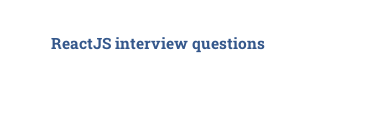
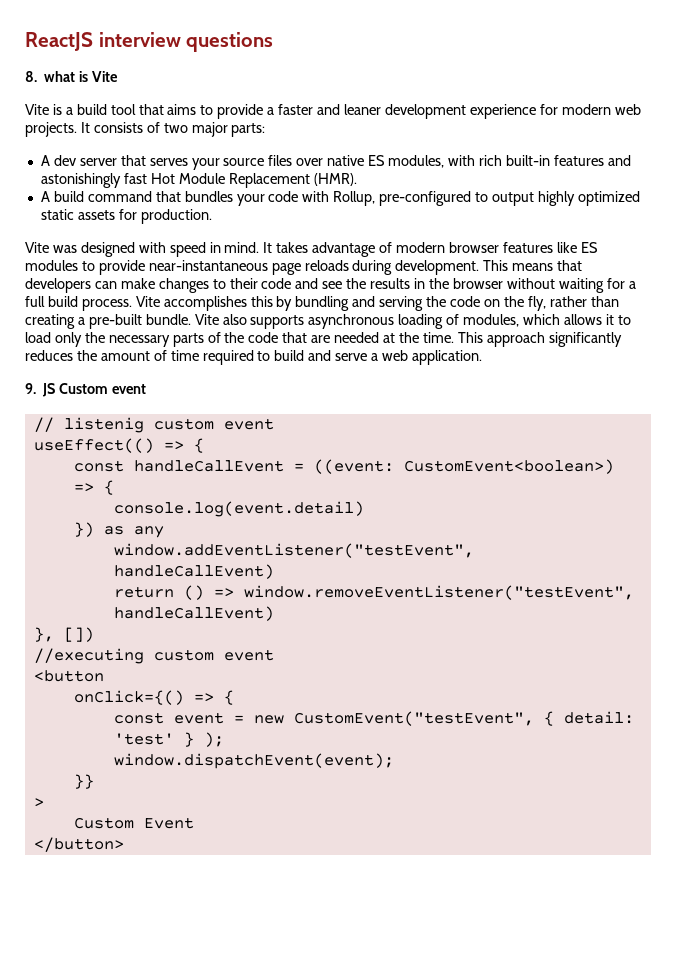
+ 8. what is Vite
+ Vite is a build tool that aims to provide a faster and leaner development experience for modern web projects. It consists of two major parts:
+ A dev server that serves your source files over native ES modules, with rich built-in features and astonishingly fast Hot Module Replacement (HMR).
+ A build command that bundles your code with Rollup, pre-configured to output highly optimized static assets for production.
+ Vite was designed with speed in mind. It takes advantage of modern browser features like ES modules to provide near-instantaneous page reloads during development. This means that developers can make changes to their code and see the results in the browser without waiting for a full build process. Vite accomplishes this by bundling and serving the code on the fly, rather than creating a pre-built bundle. Vite also supports asynchronous loading of modules, which allows it to load only the necessary parts of the code that are needed at the time. This approach significantly reduces the amount of time required to build and serve a web application.
+ 9. JS Custom event
+ // listenig custom event
+ useEffect(() => {
+ const handleCallEvent = ((event: CustomEvent<boolean>) => {
+ console.log(event.detail)
+ }) as any
+ window.addEventListener("testEvent", handleCallEvent)
+ return () => window.removeEventListener("testEvent", handleCallEvent)
+ }, [])
+ //executing custom event
+ <button
+ onClick={() => {
+ const event = new CustomEvent("testEvent", { detail: 'test' } );
+ window.dispatchEvent(event);
+ }}
+ >
+ Custom Event
+ </button>

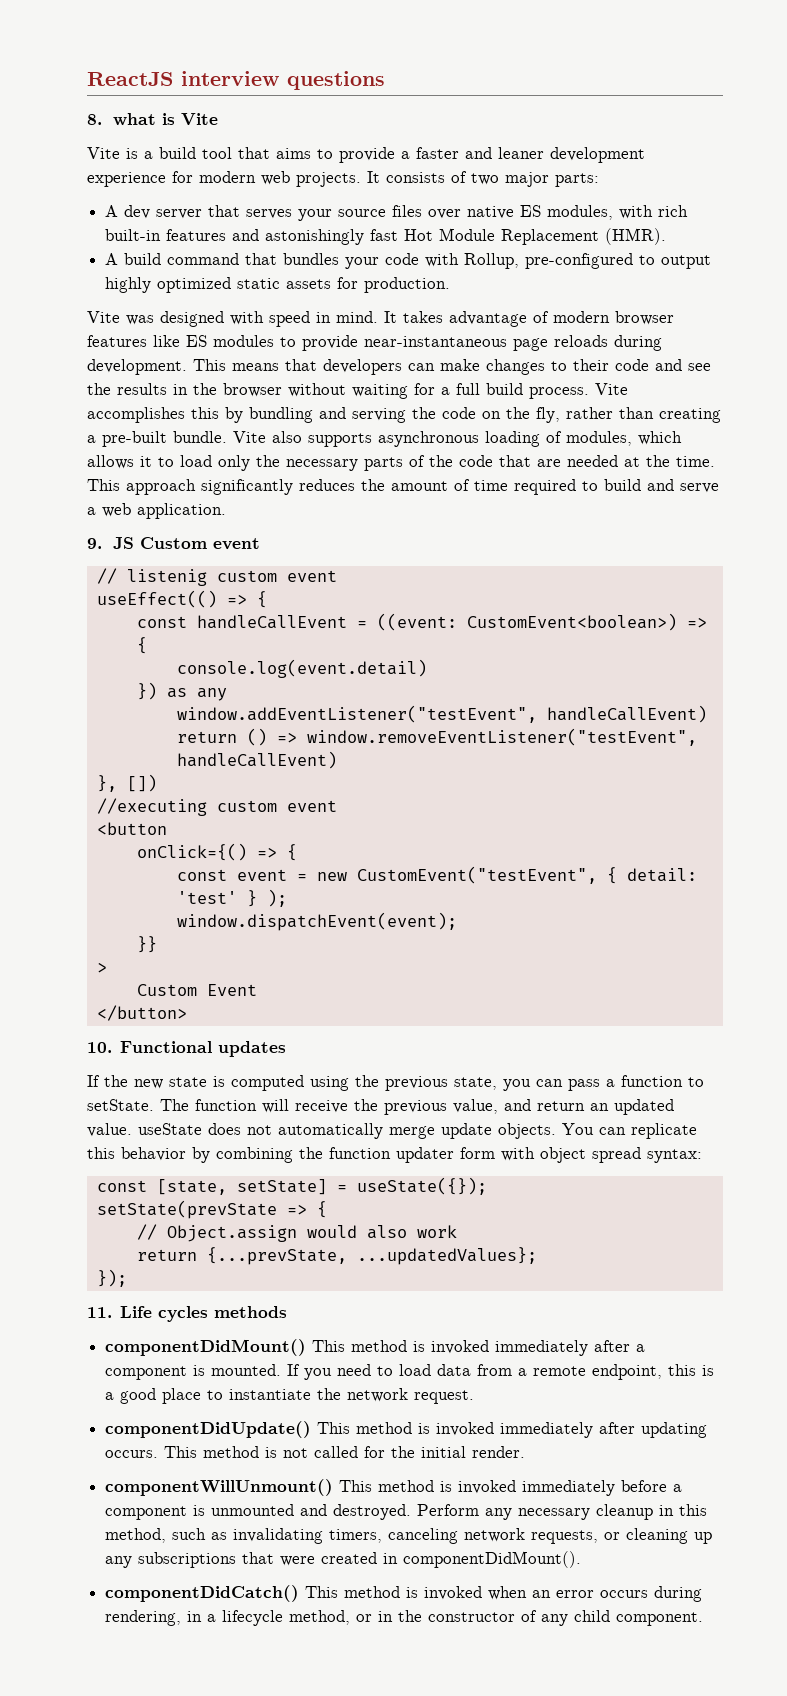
+ 10. Functional updates
+ If the new state is computed using the previous state, you can pass a function to setState. The function will receive the previous value, and return an updated value. useState does not automatically merge update objects. You can replicate this behavior by combining the function updater form with object spread syntax:
+ const [state, setState] = useState({});
+ setState(prevState => {
+ // Object.assign would also work
+ return {...prevState, ...updatedValues};
+ });
+ 11. Life cycles methods
+ componentDidMount() This method is invoked immediately after a component is mounted. If you need to load data from a remote endpoint, this is a good place to instantiate the network request.
+ componentDidUpdate() This method is invoked immediately after updating occurs. This method is not called for the initial render.
+ componentWillUnmount() This method is invoked immediately before a component is unmounted and destroyed. Perform any necessary cleanup in this method, such as invalidating timers, canceling network requests, or cleaning up any subscriptions that were created in componentDidMount().
+ componentDidCatch() This method is invoked when an error occurs during rendering, in a lifecycle method, or in the constructor of any child component.

